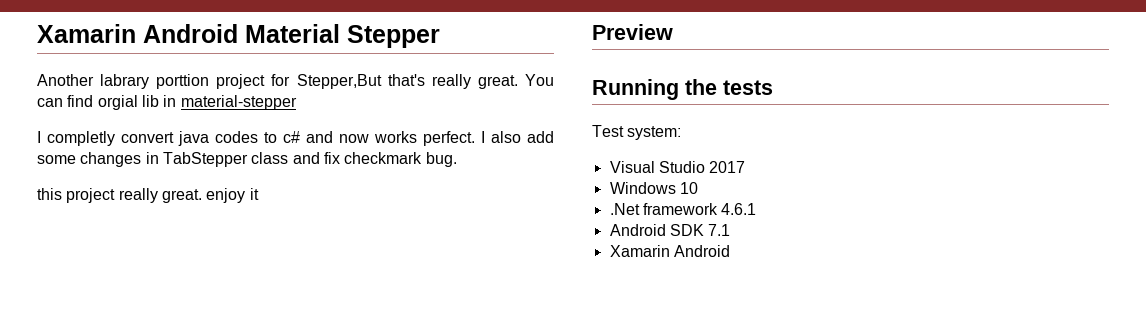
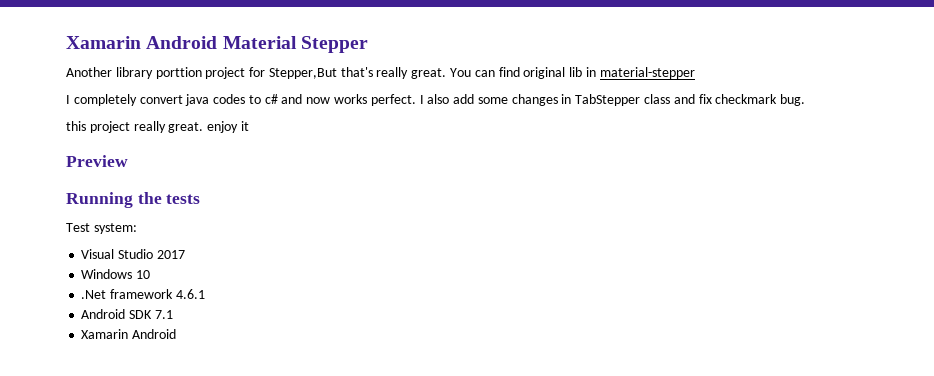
- Another labrary porttion project for Stepper,But that's really great.
+ Another library porttion project for Stepper,But that's really great.
- You can find orgial lib in material-stepper
+ You can find original lib in material-stepper
- I completly convert java codes to c# and now works perfect.
+ I completely convert java codes to c# and now works perfect.

